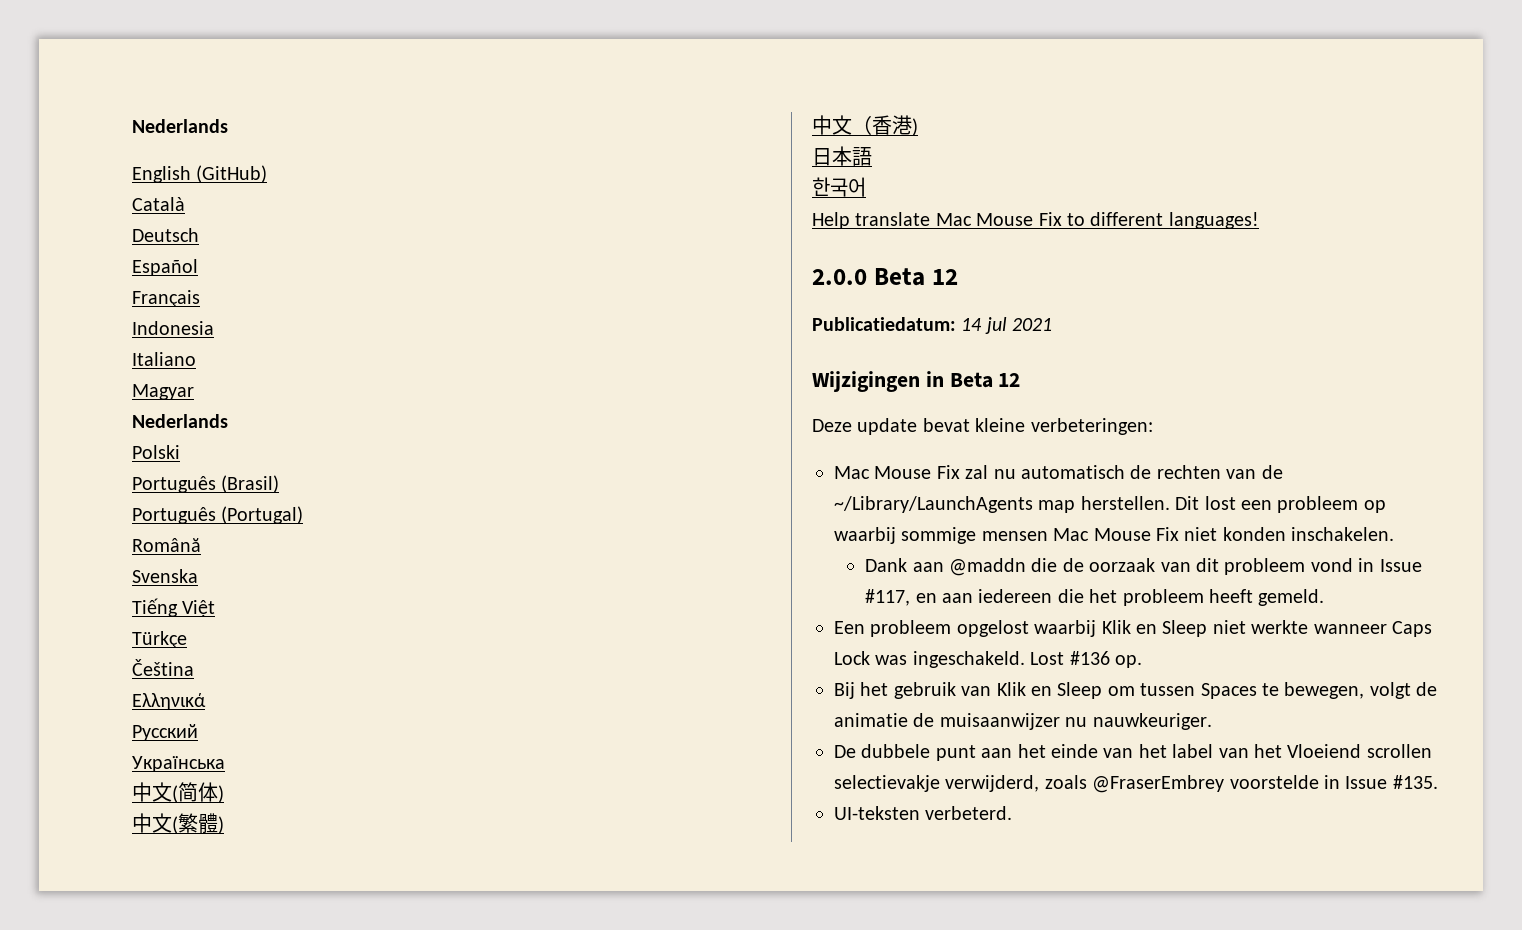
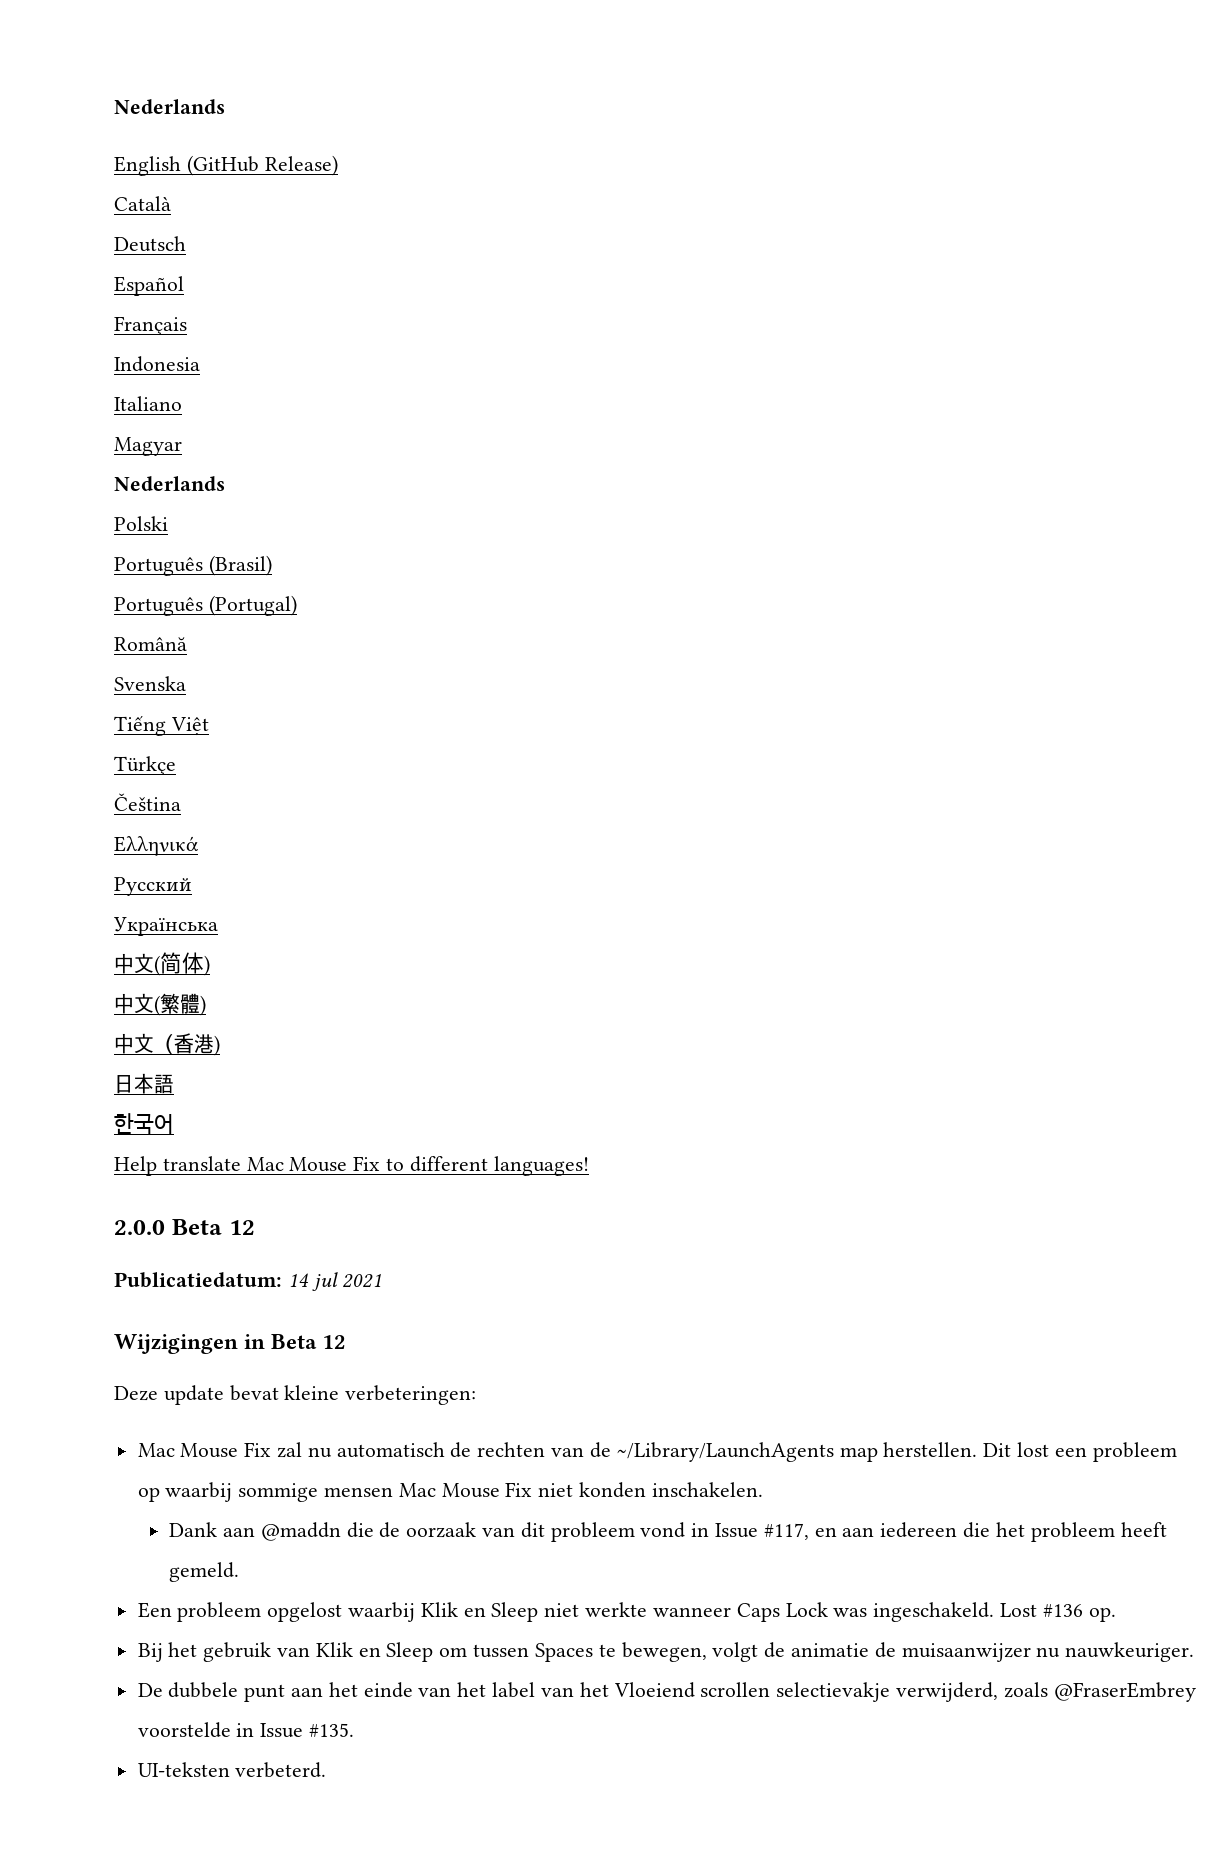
- English (GitHub)
+ English (GitHub Release)

